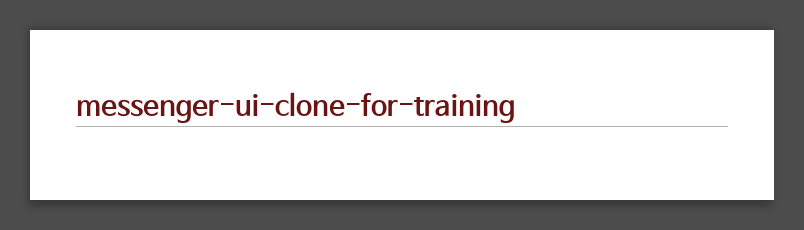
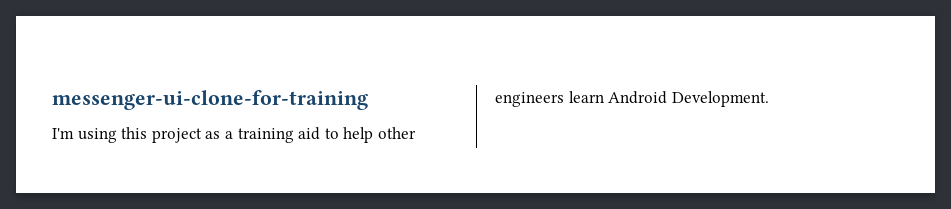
+ I'm using this project as a training aid to help other engineers learn Android Development.

